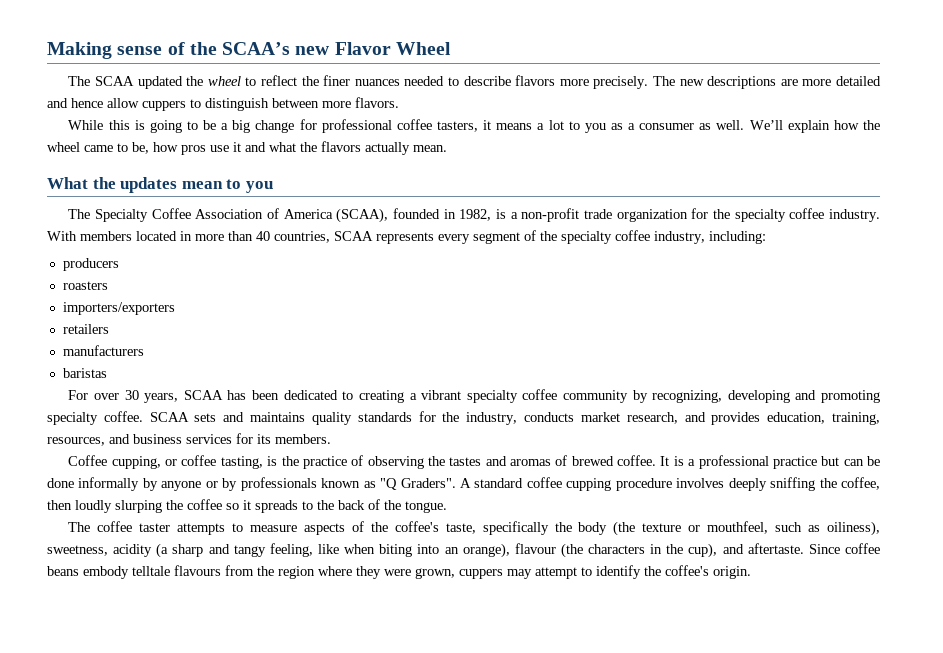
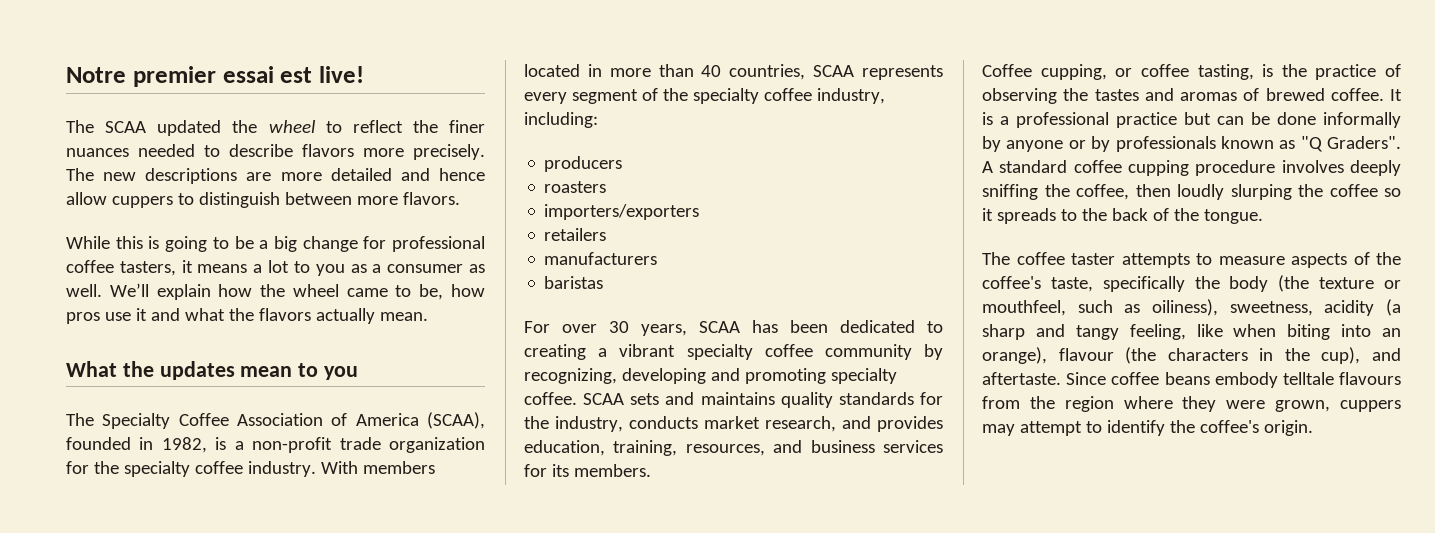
- Making sense of the SCAA’s new Flavor Wheel
+ Notre premier essai est live!

